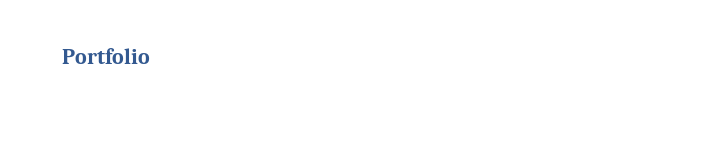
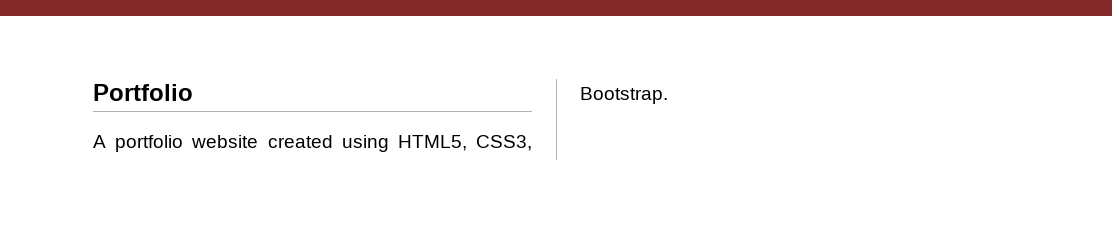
+ A portfolio website created using HTML5, CSS3, Bootstrap.

